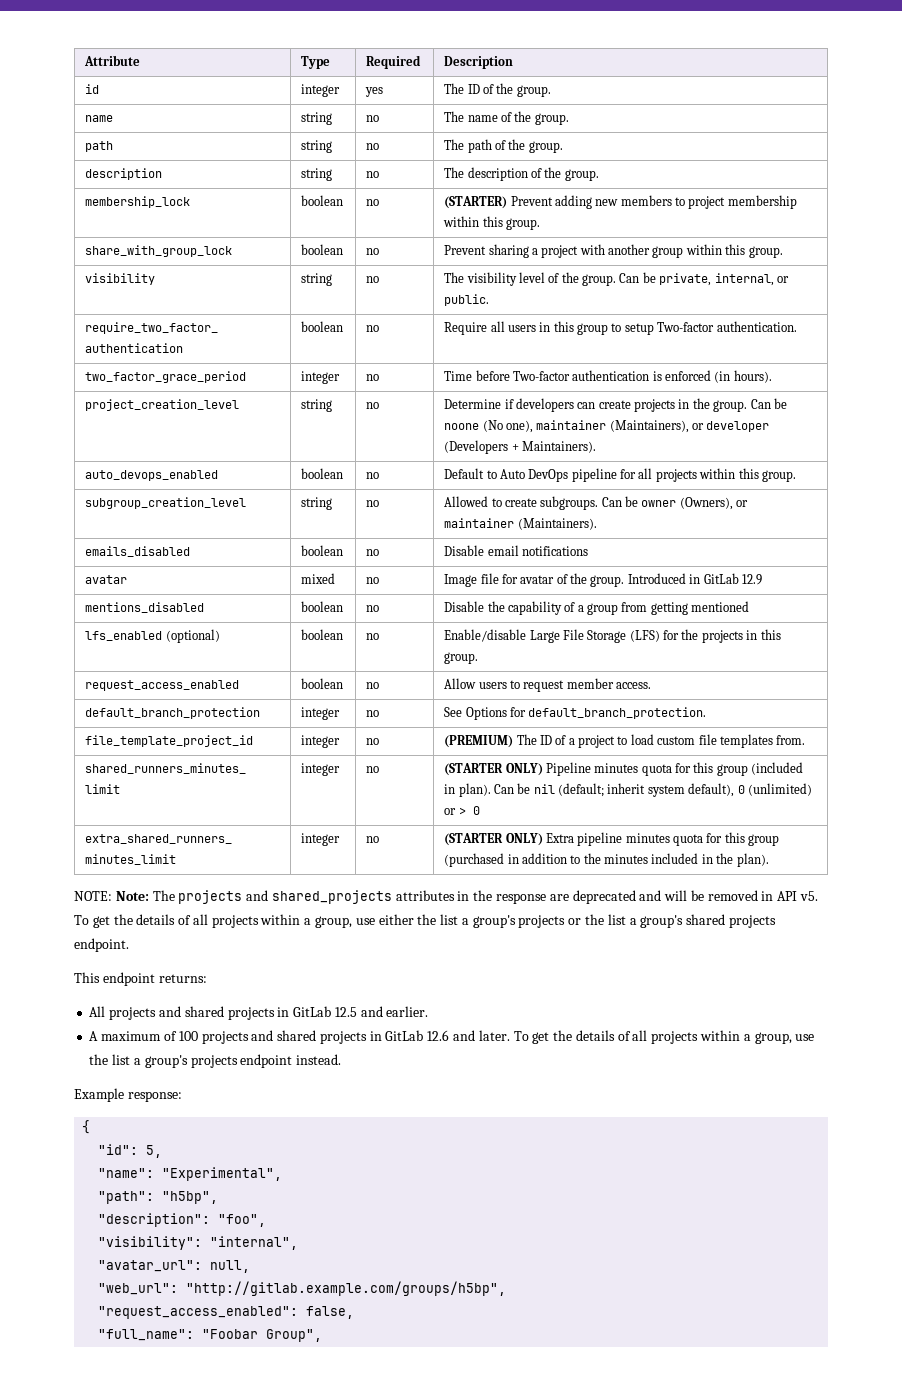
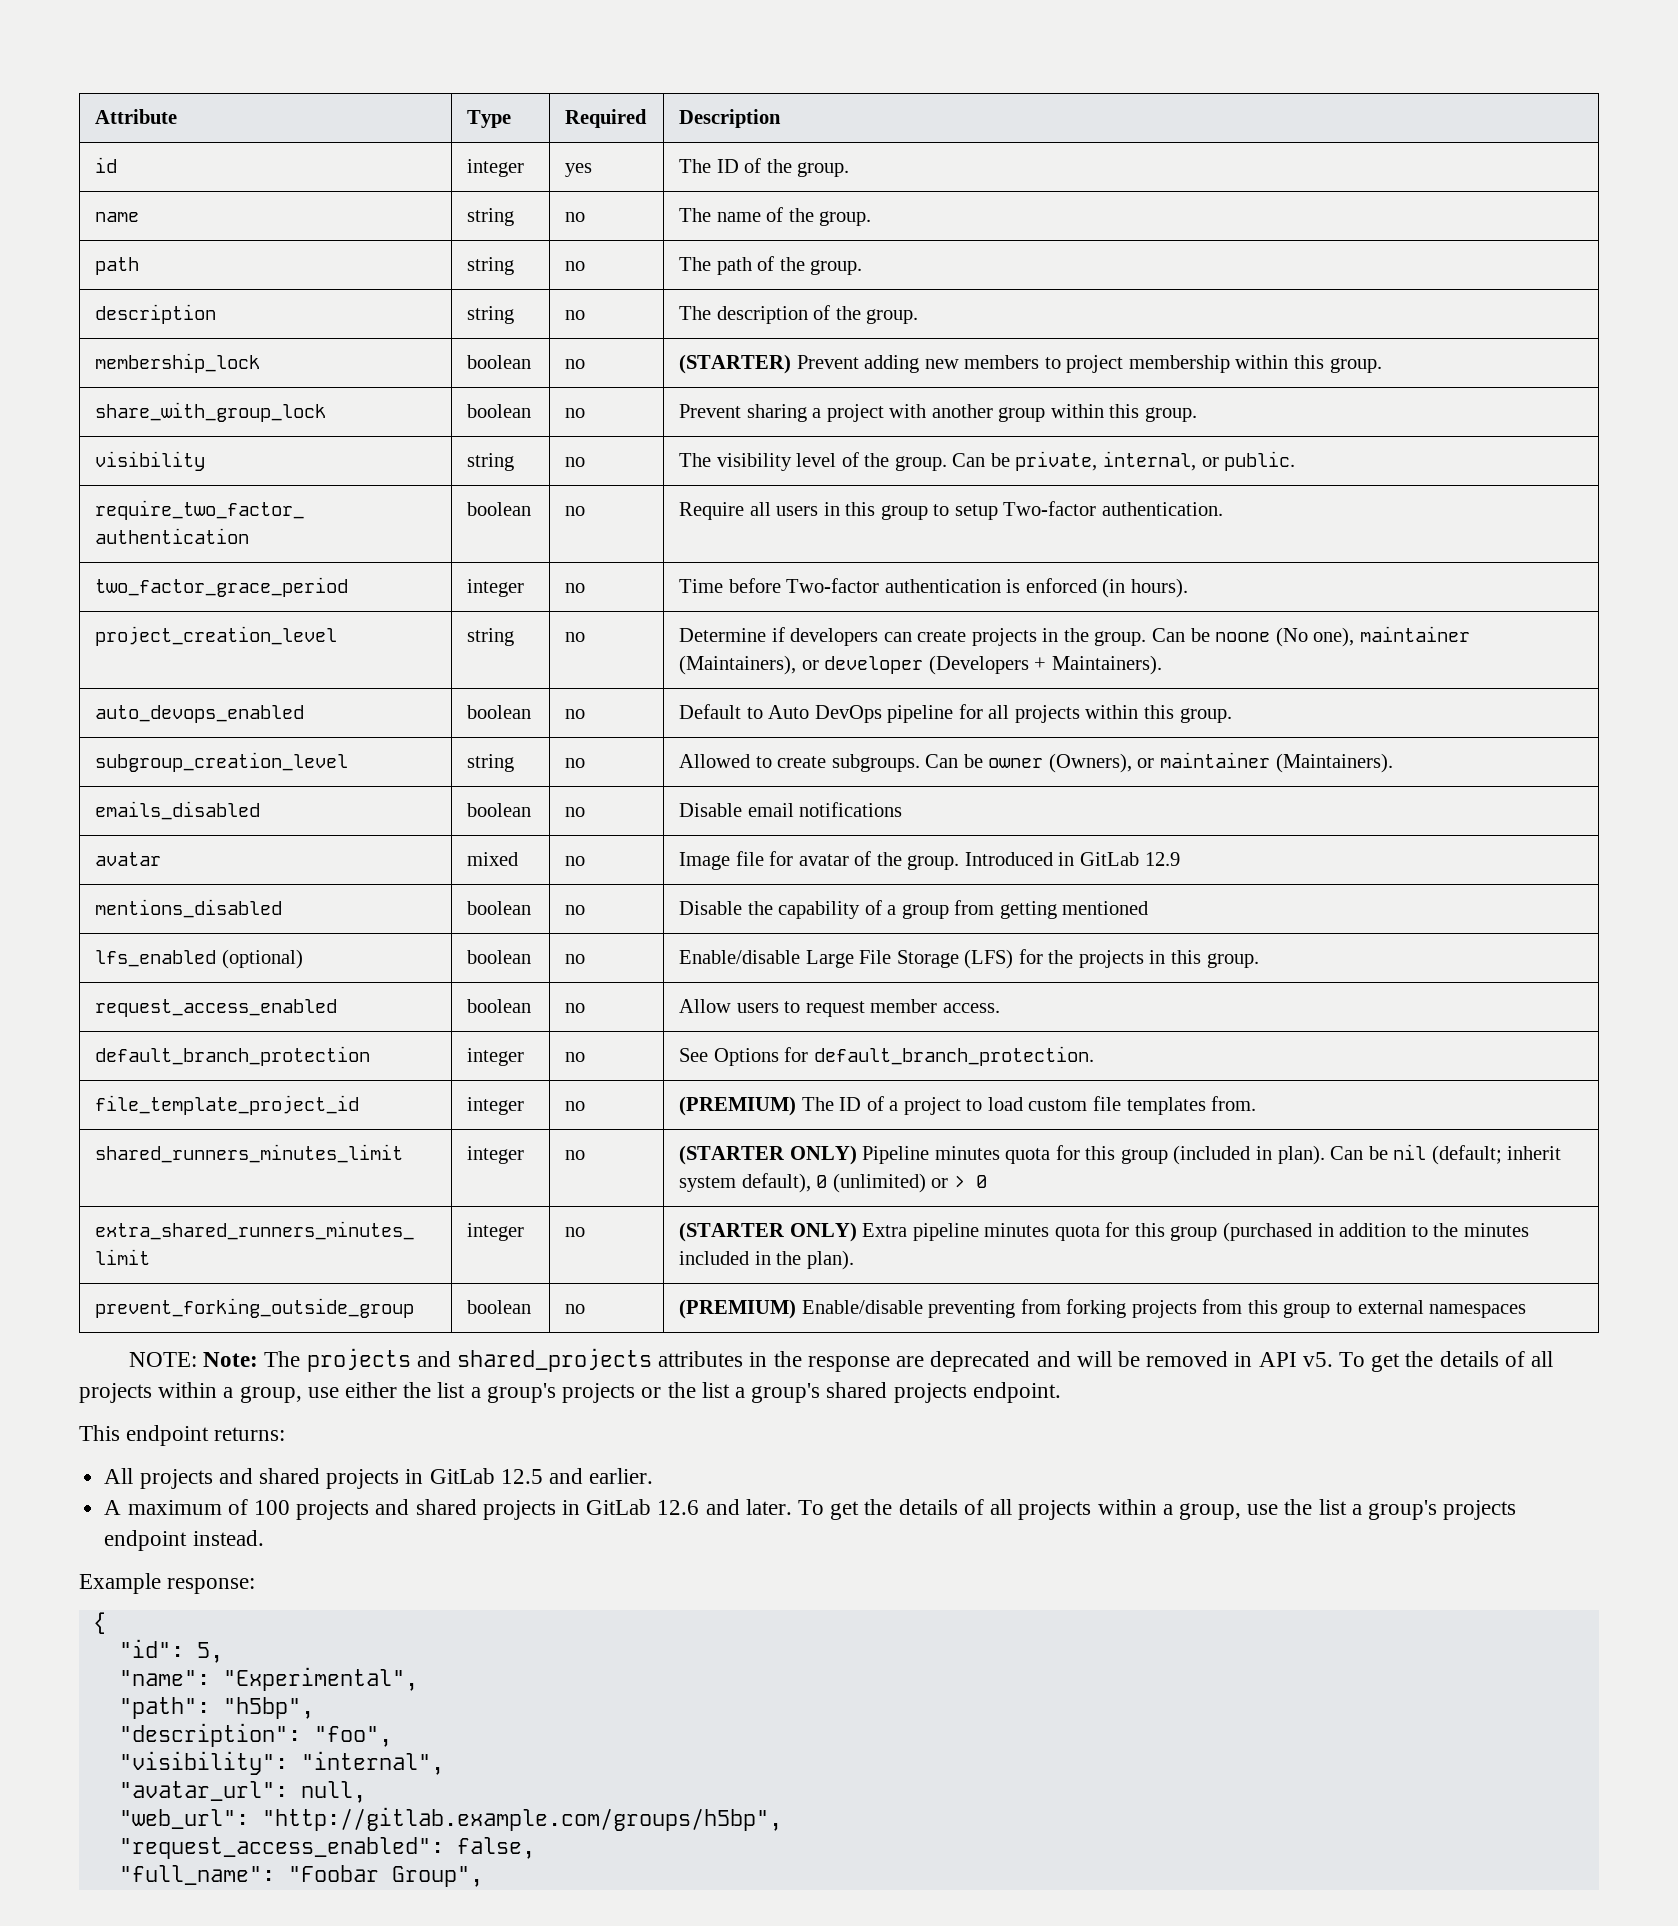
+ prevent_forking_outside_group | boolean | no | (PREMIUM) Enable/disable preventing from forking projects from this group to external namespaces

